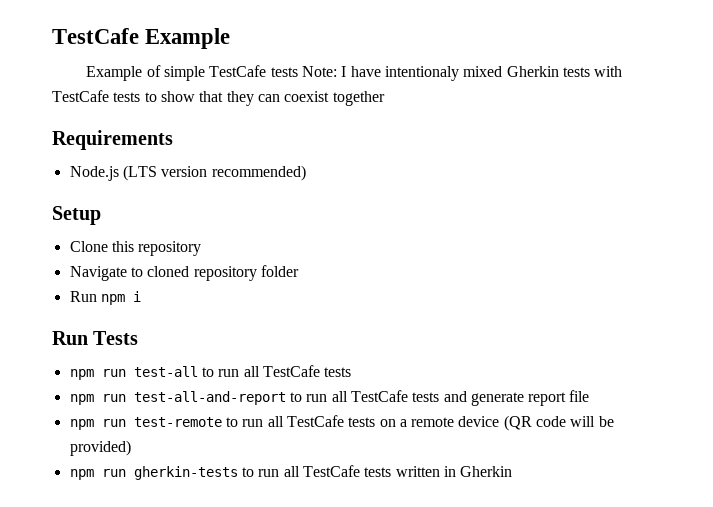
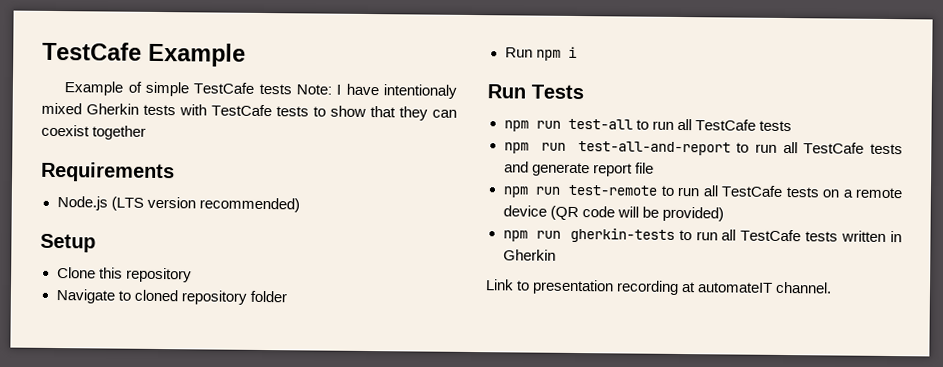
+ Link to presentation recording at automateIT channel.

